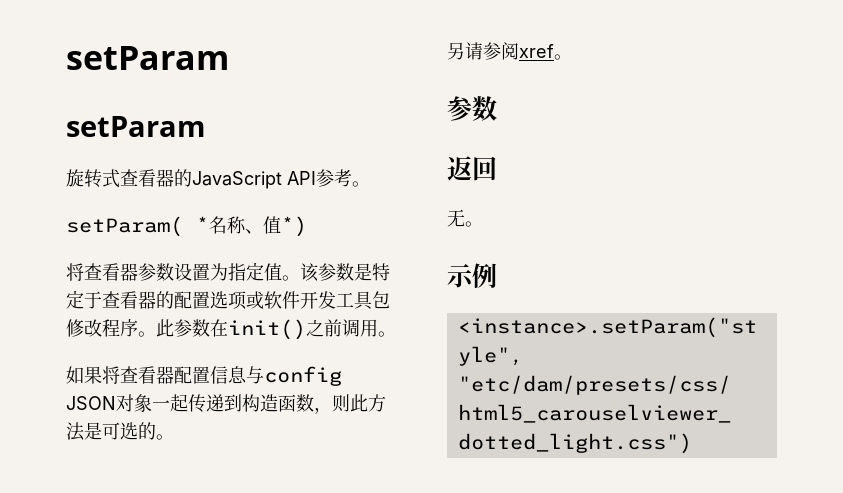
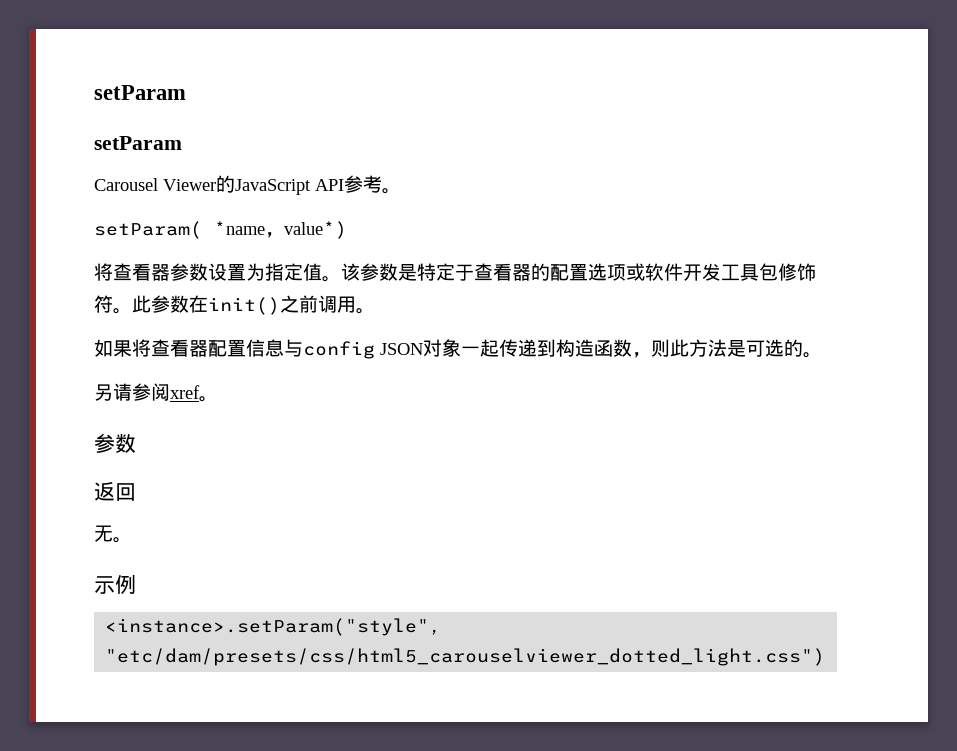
- 旋转式查看器的JavaScript API参考。
+ Carousel Viewer的JavaScript API参考。
- setParam( *名称、值*)
+ setParam( *name，value*)
- 该参数是特定于查看器的配置选项或软件开发工具包修改程序。
+ 该参数是特定于查看器的配置选项或软件开发工具包修饰符。

